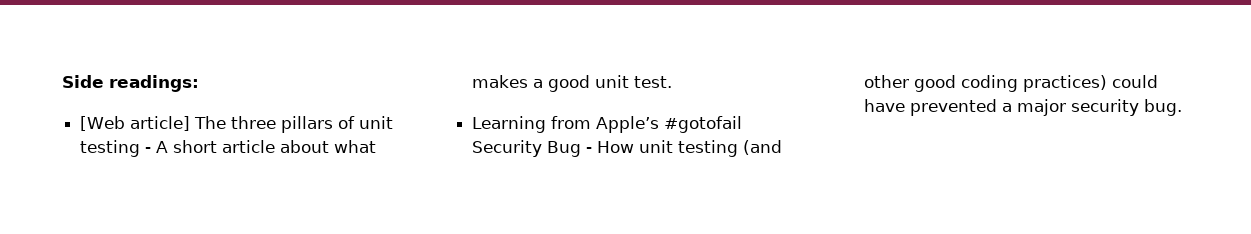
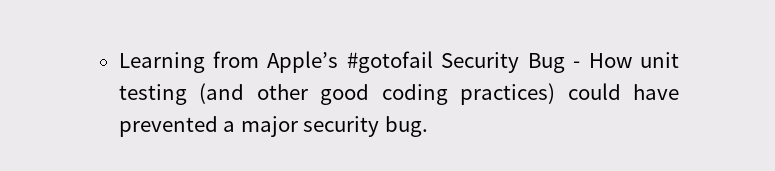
- Side readings:
- [Web article] The three pillars of unit testing - A short article about what makes a good unit test.

